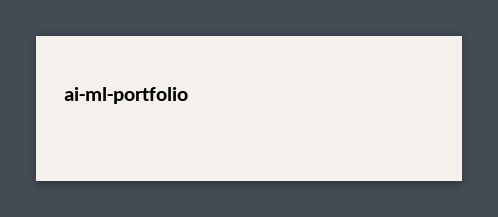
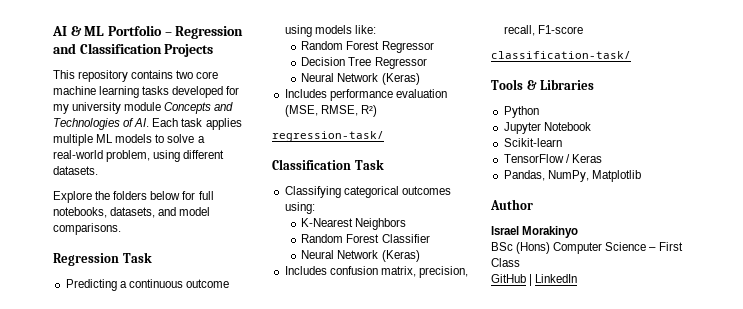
- ai-ml-portfolio
+ AI & ML Portfolio – Regression and Classification Projects
+ This repository contains two core machine learning tasks developed for my university module Concepts and Technologies of AI. Each task applies multiple ML models to solve a real-world problem, using different datasets.
+ Explore the folders below for full notebooks, datasets, and model comparisons.
+ Regression Task
+ Predicting a continuous outcome using models like:
+ Random Forest Regressor
+ Decision Tree Regressor
+ Neural Network (Keras)
+ Includes performance evaluation (MSE, RMSE, R²)
+ regression-task/
+ Classification Task
+ Classifying categorical outcomes using:
+ K-Nearest Neighbors
+ Random Forest Classifier
+ Neural Network (Keras)
+ Includes confusion matrix, precision, recall, F1-score
+ classification-task/
+ Tools & Libraries
+ Python
+ Jupyter Notebook
+ Scikit-learn
+ TensorFlow / Keras
+ Pandas, NumPy, Matplotlib
+ Author
+ Israel Morakinyo
+ BSc (Hons) Computer Science – First Class
+ GitHub | LinkedIn

